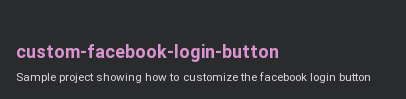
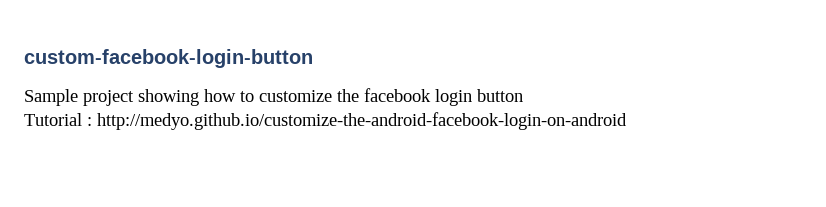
+ Tutorial : http://medyo.github.io/customize-the-android-facebook-login-on-android

